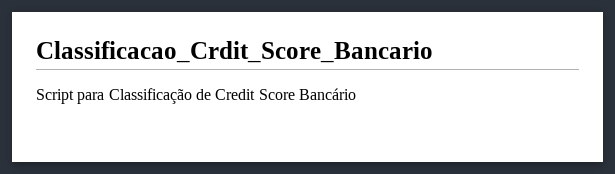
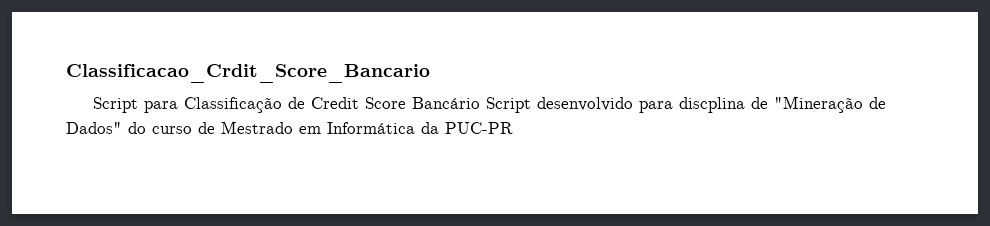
- Script para Classificação de Credit Score Bancário
+ Script para Classificação de Credit Score Bancário Script desenvolvido para discplina de "Mineração de Dados" do curso de Mestrado em Informática da PUC-PR

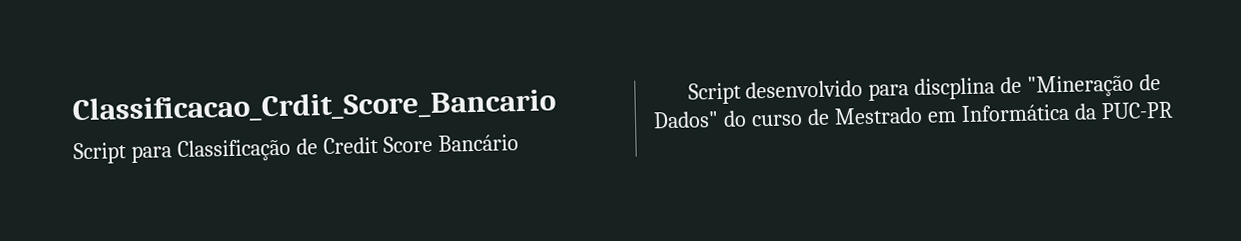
- Script para Classificação de Credit Score Bancário Script desenvolvido para discplina de "Mineração de Dados" do curso de Mestrado em Informática da PUC-PR
+ Script para Classificação de Credit Score Bancário
+ Script desenvolvido para discplina de "Mineração de Dados" do curso de Mestrado em Informática da PUC-PR

